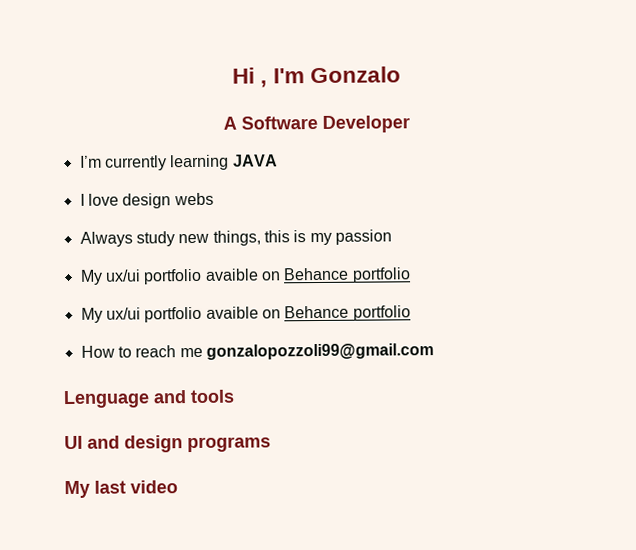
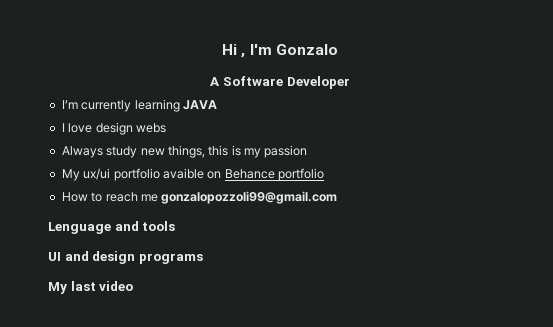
  Always study new things, this is my passion
- My ux/ui portfolio avaible on Behance portfolio

